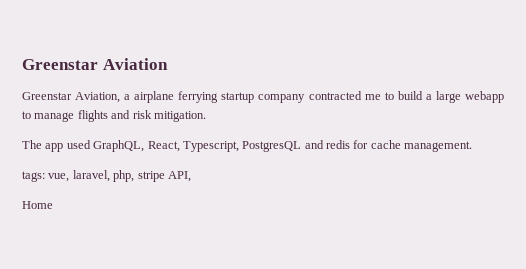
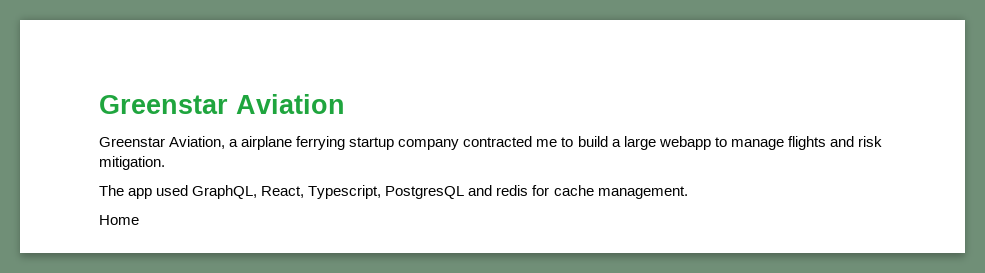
- tags: vue, laravel, php, stripe API,

